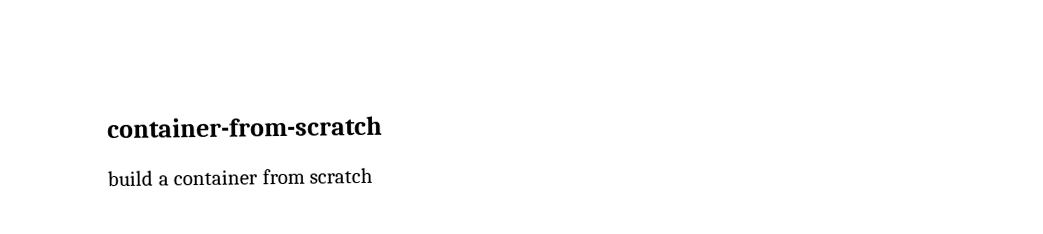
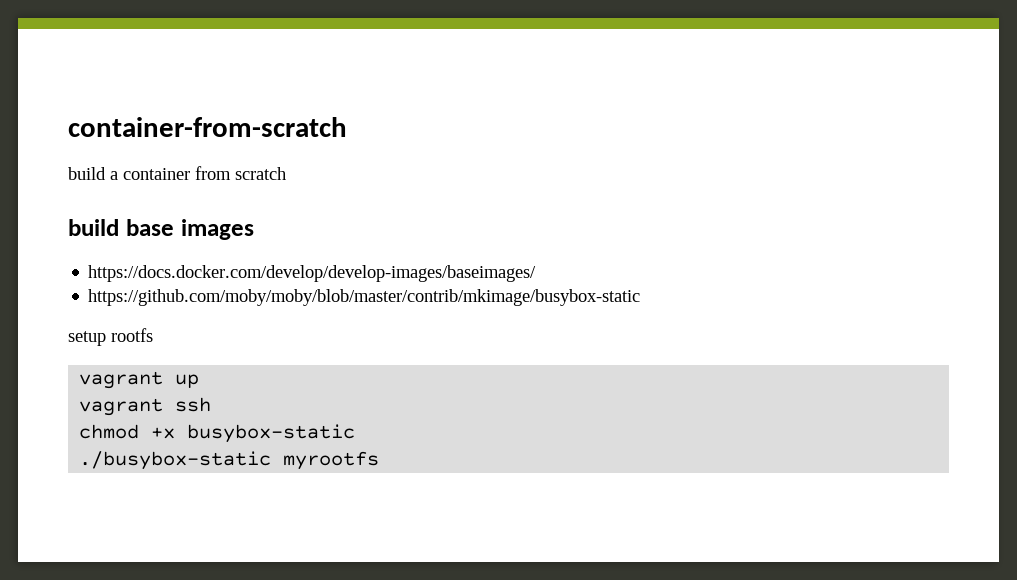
+ build base images
+ https://docs.docker.com/develop/develop-images/baseimages/
+ https://github.com/moby/moby/blob/master/contrib/mkimage/busybox-static
+ setup rootfs
+ vagrant up
+ vagrant ssh
+ chmod +x busybox-static
+ ./busybox-static myrootfs

